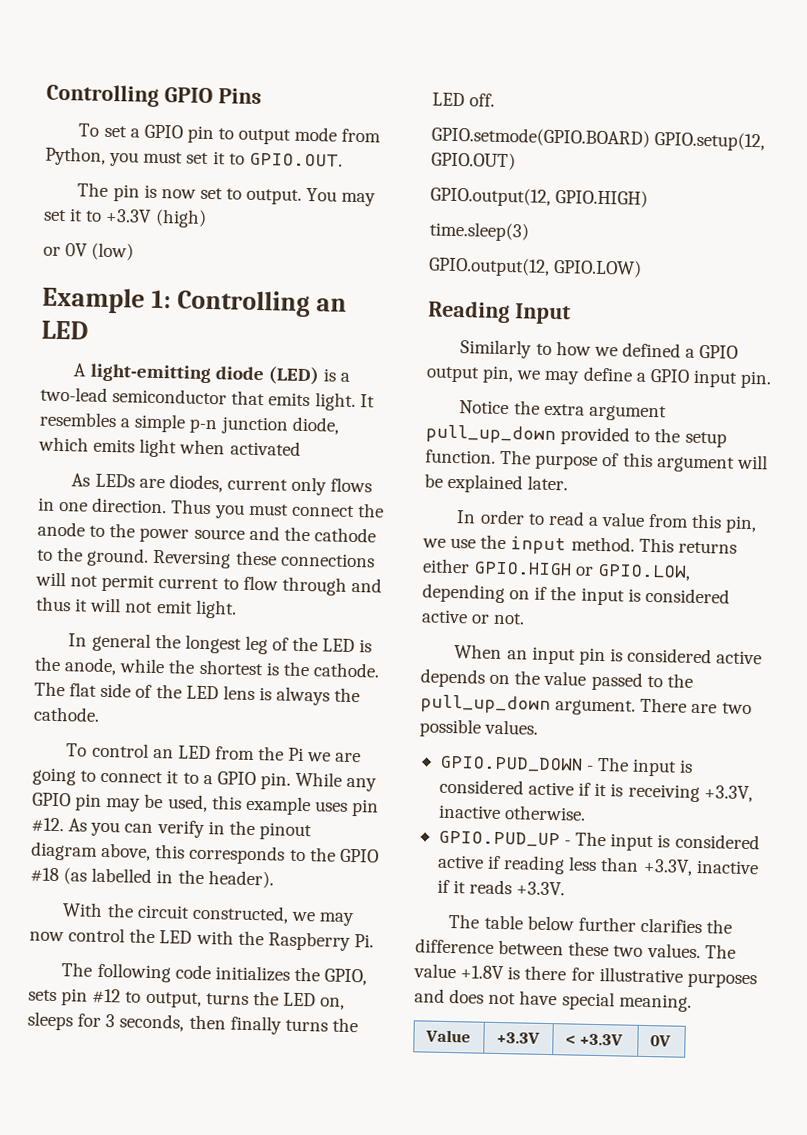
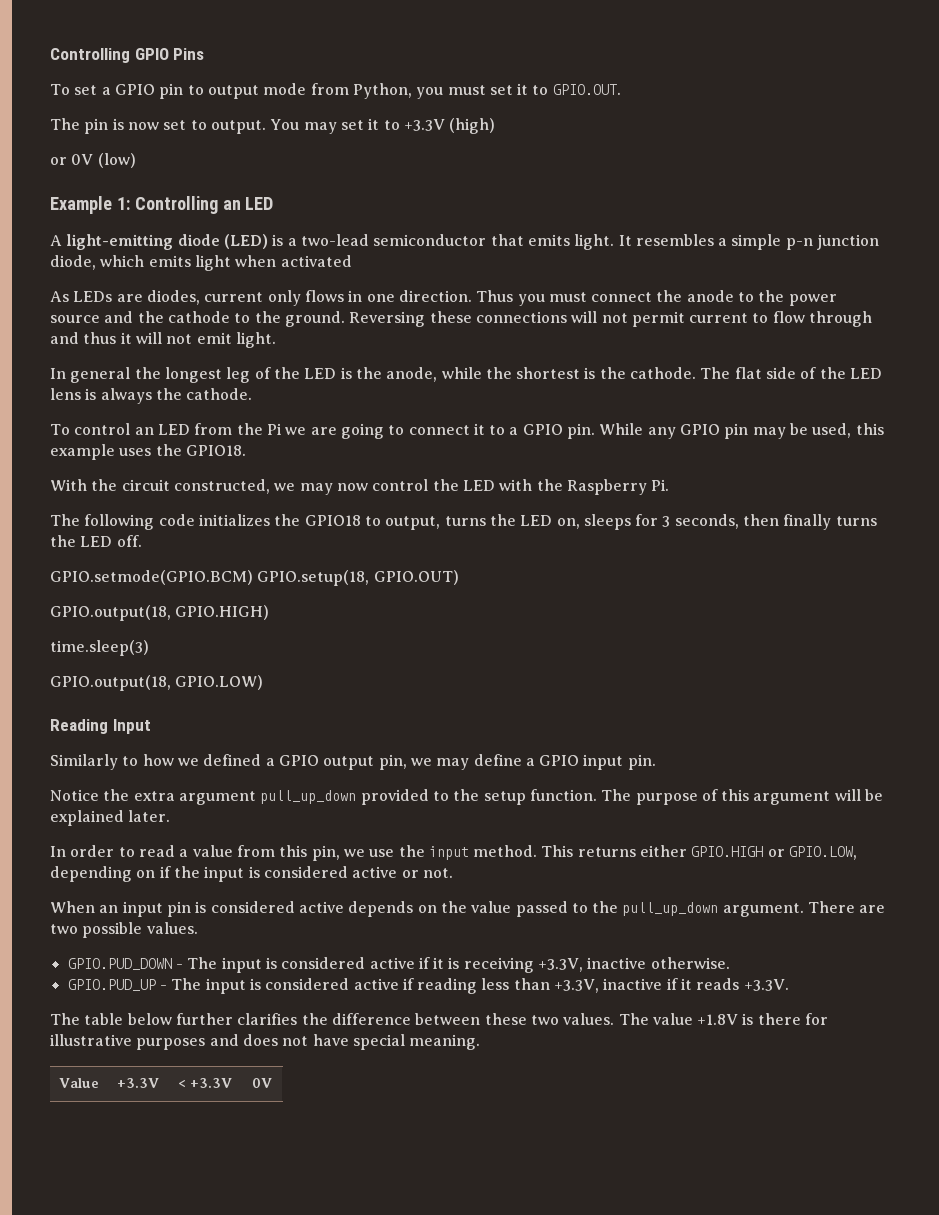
- While any GPIO pin may be used, this example uses pin #12. As you can verify in the pinout diagram above, this corresponds to the GPIO #18 (as labelled in the header).
+ While any GPIO pin may be used, this example uses the GPIO18.
- The following code initializes the GPIO, sets pin #12 to output, turns the LED on, sleeps for 3 seconds, then finally turns the LED off.
+ The following code initializes the GPIO18 to output, turns the LED on, sleeps for 3 seconds, then finally turns the LED off.
- GPIO.setmode(GPIO.BOARD) GPIO.setup(12, GPIO.OUT)
+ GPIO.setmode(GPIO.BCM) GPIO.setup(18, GPIO.OUT)
- GPIO.output(12, GPIO.HIGH)
+ GPIO.output(18, GPIO.HIGH)
- GPIO.output(12, GPIO.LOW)
+ GPIO.output(18, GPIO.LOW)

